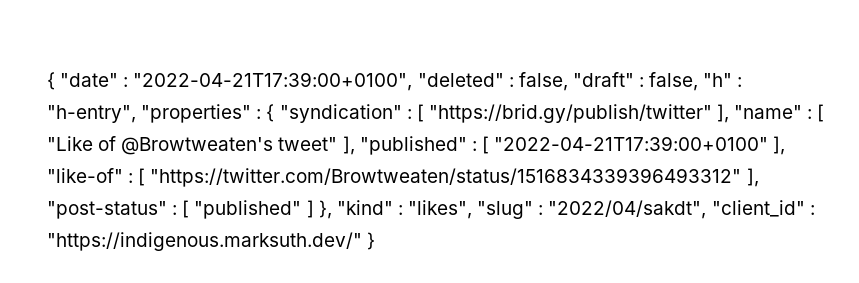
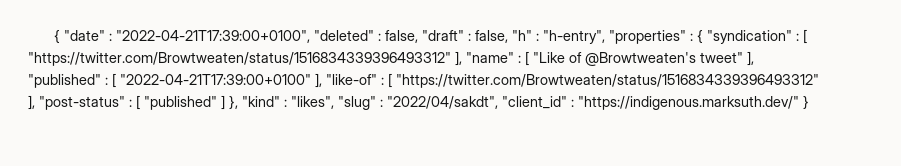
- { "date" : "2022-04-21T17:39:00+0100", "deleted" : false, "draft" : false, "h" : "h-entry", "properties" : { "syndication" : [ "https://brid.gy/publish/twitter" ], "name" : [ "Like of @Browtweaten's tweet" ], "published" : [ "2022-04-21T17:39:00+0100" ], "like-of" : [ "https://twitter.com/Browtweaten/status/1516834339396493312" ], "post-status" : [ "published" ] }, "kind" : "likes", "slug" : "2022/04/sakdt", "client_id" : "https://indigenous.marksuth.dev/" }
+ { "date" : "2022-04-21T17:39:00+0100", "deleted" : false, "draft" : false, "h" : "h-entry", "properties" : { "syndication" : [ "https://twitter.com/Browtweaten/status/1516834339396493312" ], "name" : [ "Like of @Browtweaten's tweet" ], "published" : [ "2022-04-21T17:39:00+0100" ], "like-of" : [ "https://twitter.com/Browtweaten/status/1516834339396493312" ], "post-status" : [ "published" ] }, "kind" : "likes", "slug" : "2022/04/sakdt", "client_id" : "https://indigenous.marksuth.dev/" }

